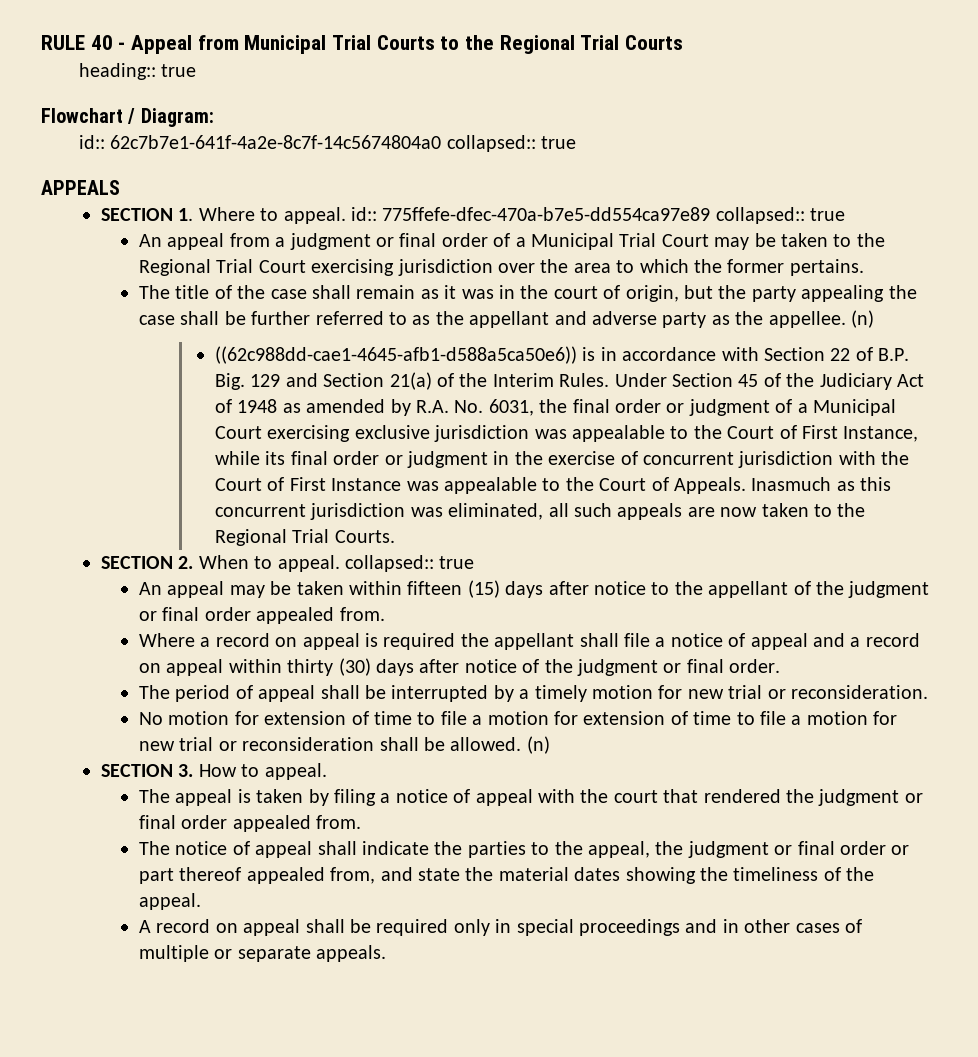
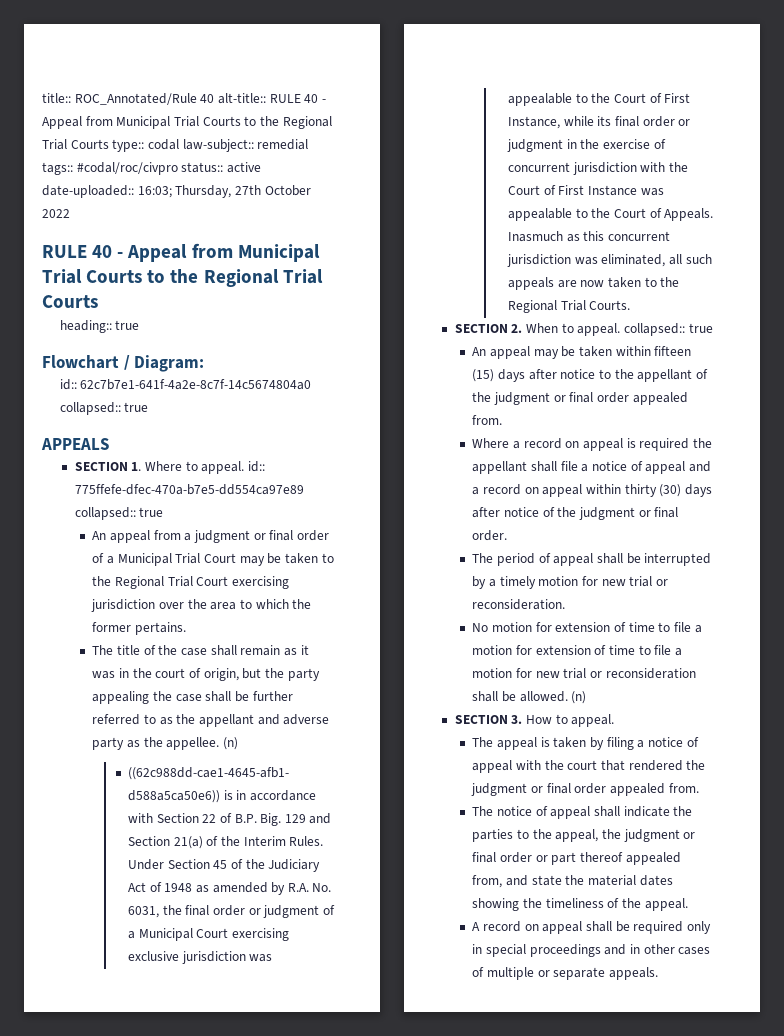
+ title:: ROC_Annotated/Rule 40 alt-title:: RULE 40 - Appeal from Municipal Trial Courts to the Regional Trial Courts type:: codal law-subject:: remedial tags:: #codal/roc/civpro status:: active date-uploaded:: 16:03; Thursday, 27th October 2022

